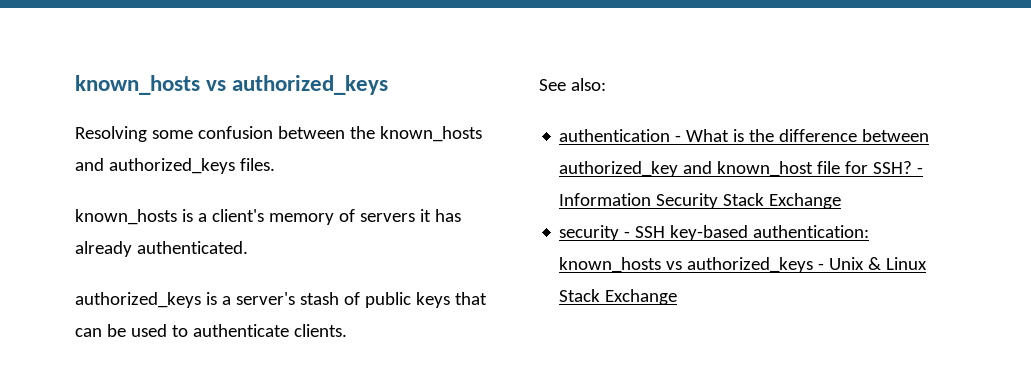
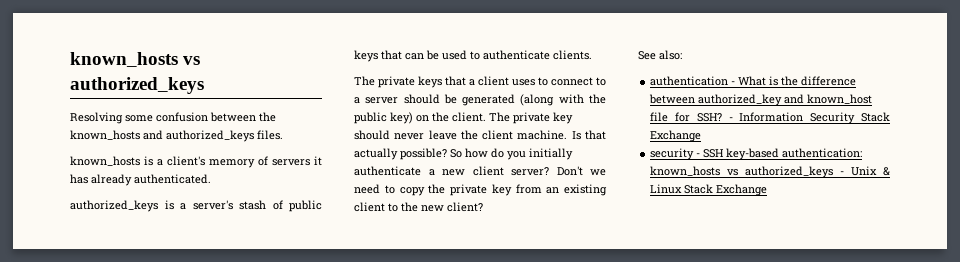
+ The private keys that a client uses to connect to a server should be generated (along with the public key) on the client. The private key should never leave the client machine. Is that actually possible? So how do you initially authenticate a new client server? Don't we need to copy the private key from an existing client to the new client?

